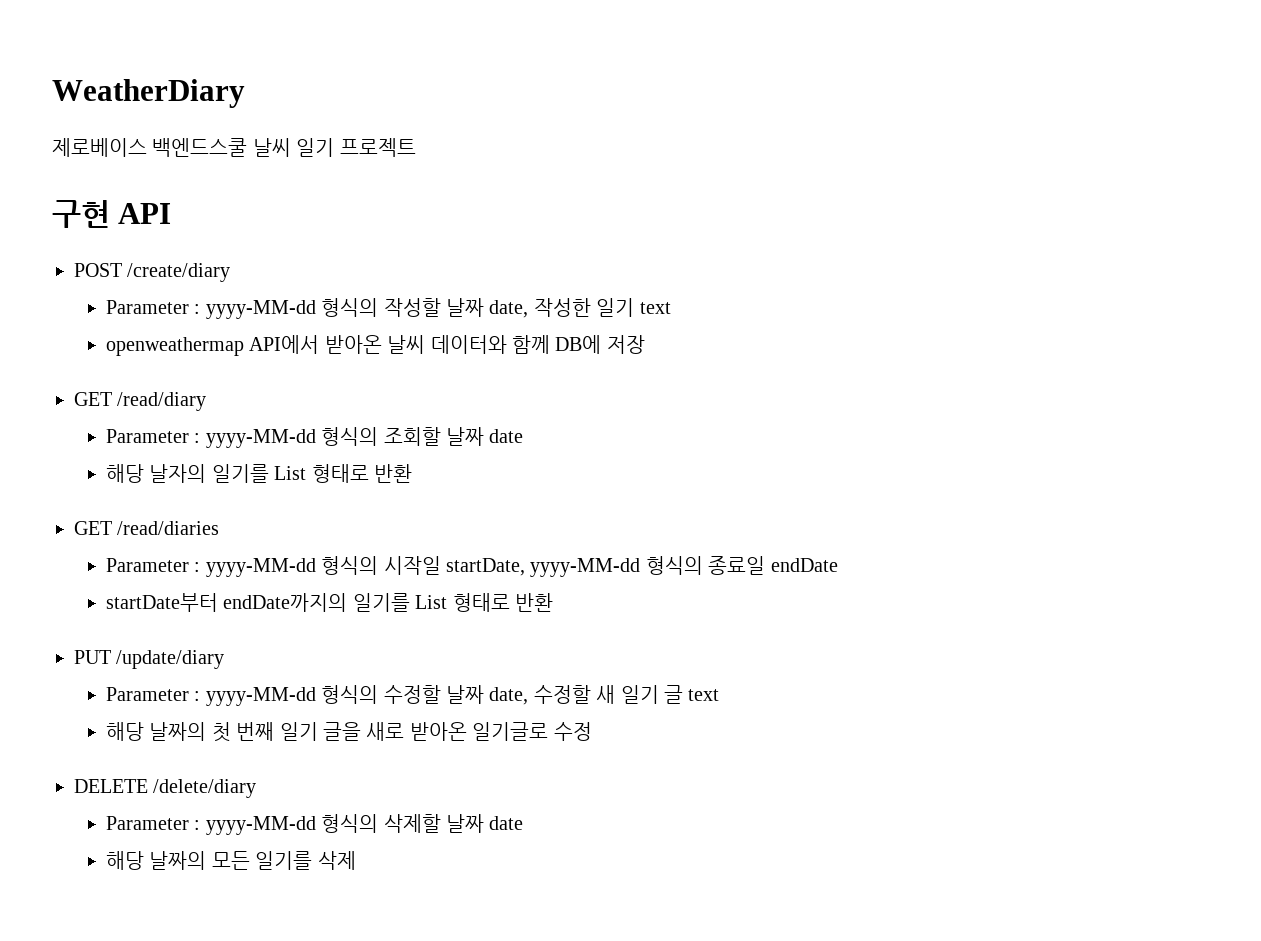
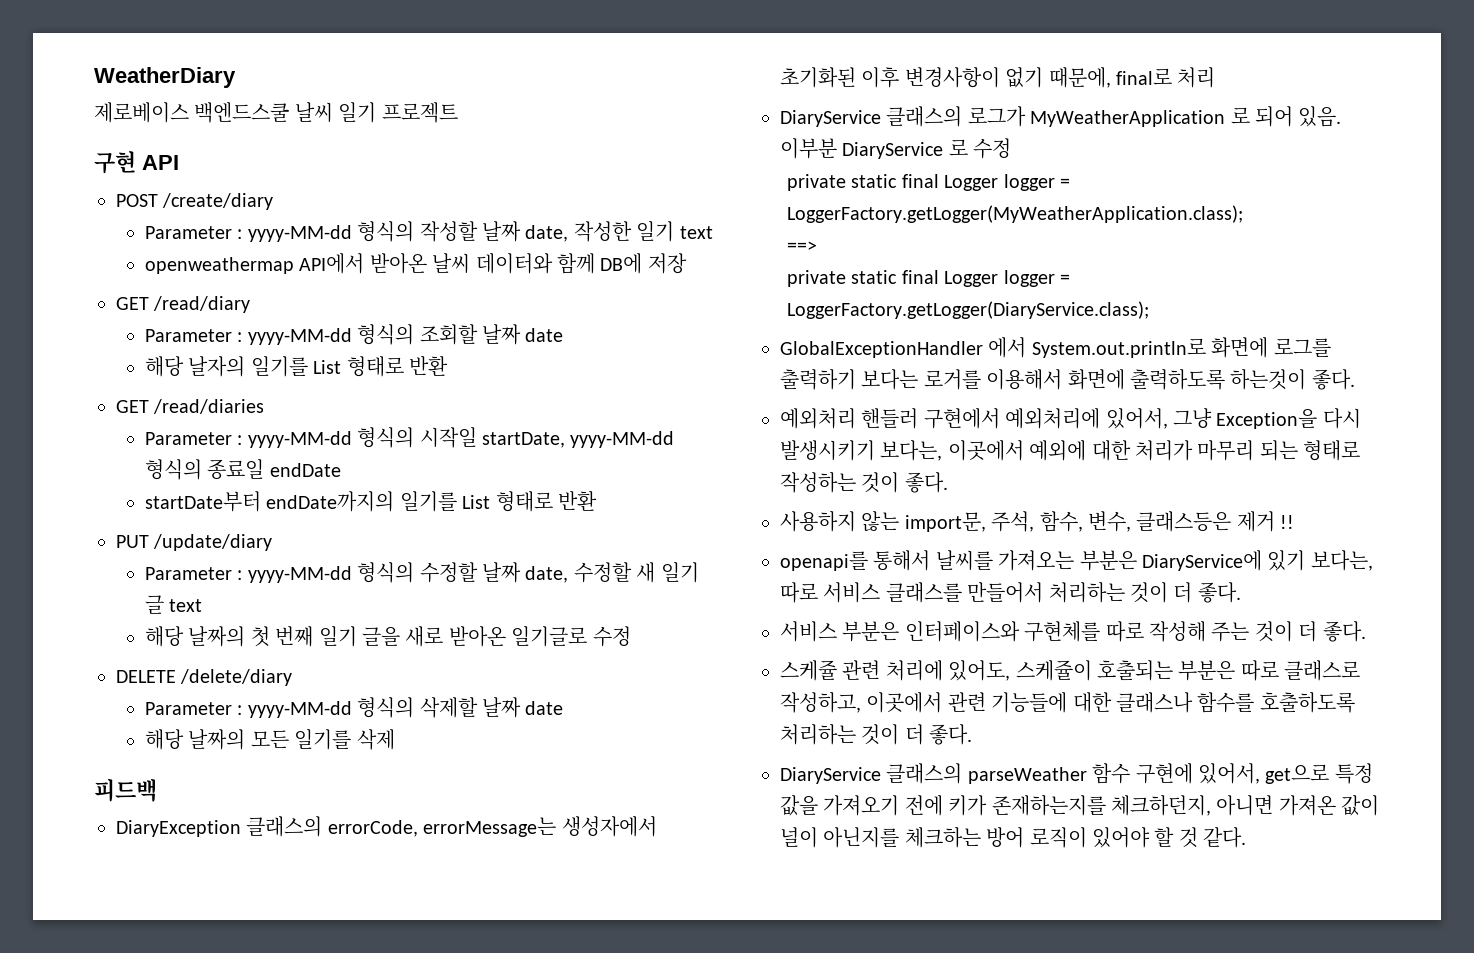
+ 피드백
+ DiaryException 클래스의 errorCode, errorMessage는 생성자에서 초기화된 이후 변경사항이 없기 때문에, final로 처리
+ DiaryService 클래스의 로그가 MyWeatherApplication 로 되어 있음. 이부분 DiaryService 로 수정
+ private static final Logger logger = LoggerFactory.getLogger(MyWeatherApplication.class);
+ ==>
+ private static final Logger logger = LoggerFactory.getLogger(DiaryService.class);
+ GlobalExceptionHandler 에서 System.out.println로 화면에 로그를 출력하기 보다는 로거를 이용해서 화면에 출력하도록 하는것이 좋다.
+ 예외처리 핸들러 구현에서 예외처리에 있어서, 그냥 Exception을 다시 발생시키기 보다는, 이곳에서 예외에 대한 처리가 마무리 되는 형태로 작성하는 것이 좋다.
+ 사용하지 않는 import문, 주석, 함수, 변수, 클래스등은 제거 !!
+ openapi를 통해서 날씨를 가져오는 부분은 DiaryService에 있기 보다는, 따로 서비스 클래스를 만들어서 처리하는 것이 더 좋다.
+ 서비스 부분은 인터페이스와 구현체를 따로 작성해 주는 것이 더 좋다.
+ 스케쥴 관련 처리에 있어도, 스케쥴이 호출되는 부분은 따로 클래스로 작성하고, 이곳에서 관련 기능들에 대한 클래스나 함수를 호출하도록 처리하는 것이 더 좋다.
+ DiaryService 클래스의 parseWeather 함수 구현에 있어서, get으로 특정 값을 가져오기 전에 키가 존재하는지를 체크하던지, 아니면 가져온 값이 널이 아닌지를 체크하는 방어 로직이 있어야 할 것 같다.

